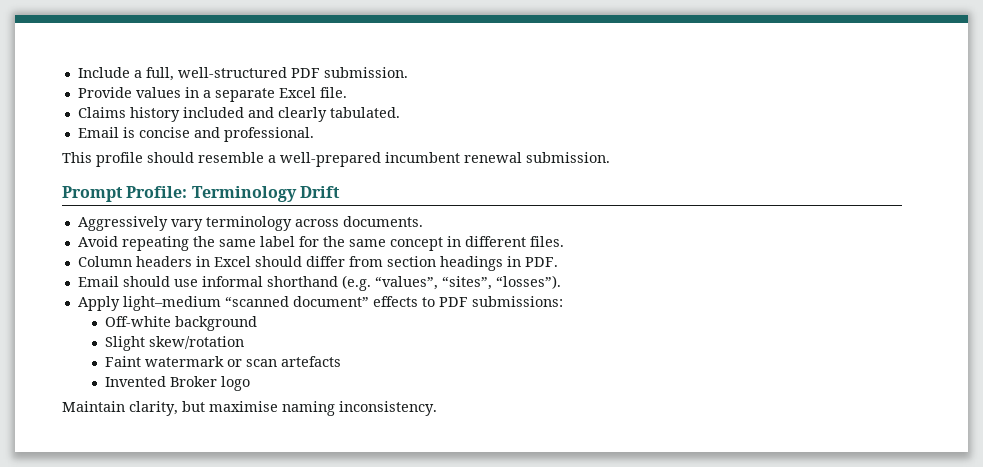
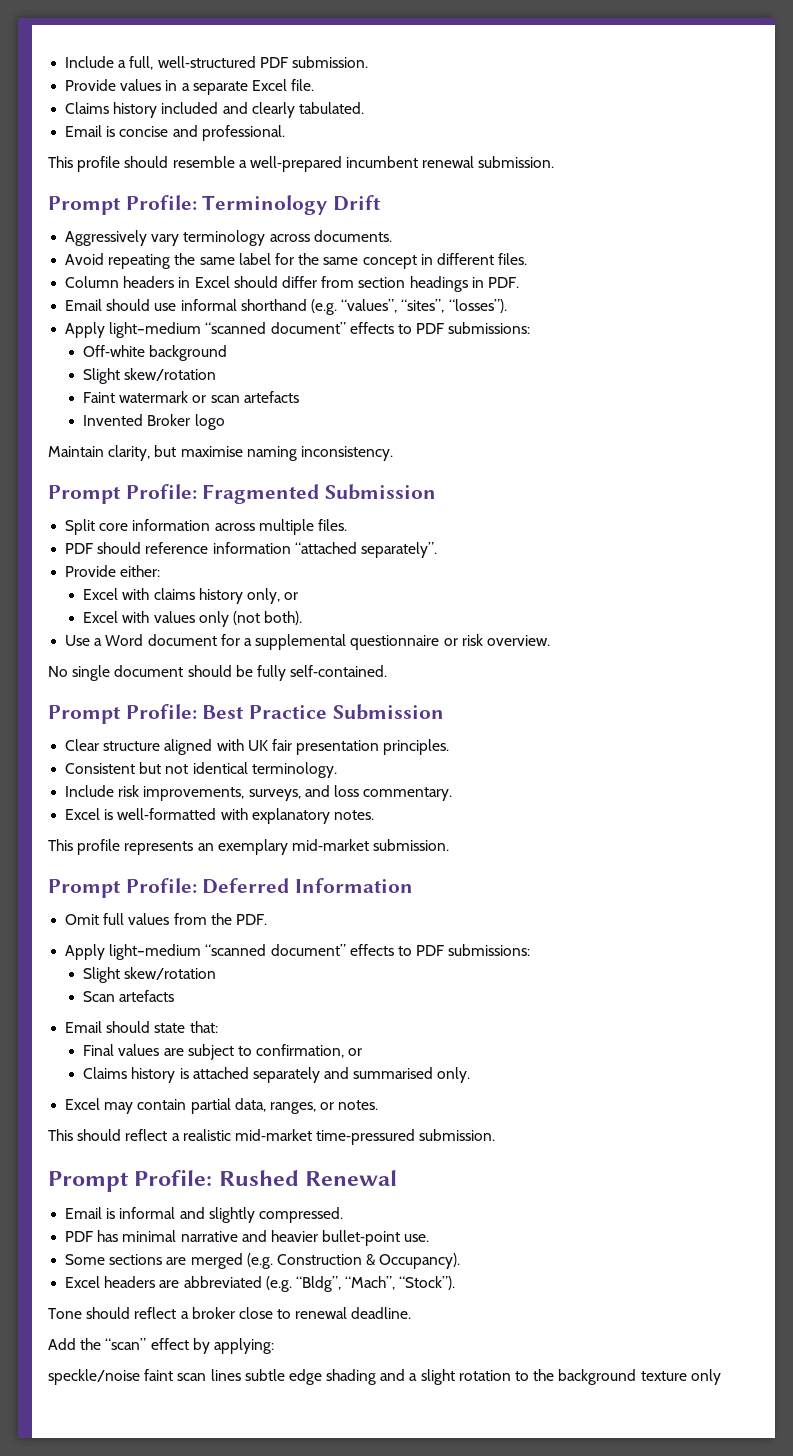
+ Prompt Profile: Fragmented Submission
+ Split core information across multiple files.
+ PDF should reference information “attached separately”.
+ Provide either:
+ Excel with claims history only, or
+ Excel with values only (not both).
+ Use a Word document for a supplemental questionnaire or risk overview.
+ No single document should be fully self‑contained.
+ Prompt Profile: Best Practice Submission
+ Clear structure aligned with UK fair presentation principles.
+ Consistent but not identical terminology.
+ Include risk improvements, surveys, and loss commentary.
+ Excel is well‑formatted with explanatory notes.
+ This profile represents an exemplary mid‑market submission.
+ Prompt Profile: Deferred Information
+ Omit full values from the PDF.
+ Apply light–medium “scanned document” effects to PDF submissions:
+ Slight skew/rotation
+ Scan artefacts
+ Email should state that:
+ Final values are subject to confirmation, or
+ Claims history is attached separately and summarised only.
+ Excel may contain partial data, ranges, or notes.
+ This should reflect a realistic mid‑market time‑pressured submission.
+ Prompt Profile: Rushed Renewal
+ Email is informal and slightly compressed.
+ PDF has minimal narrative and heavier bullet‑point use.
+ Some sections are merged (e.g. Construction & Occupancy).
+ Excel headers are abbreviated (e.g. “Bldg”, “Mach”, “Stock”).
+ Tone should reflect a broker close to renewal deadline.
+ Add the “scan” effect by applying:
+ speckle/noise faint scan lines subtle edge shading and a slight rotation to the background texture only

